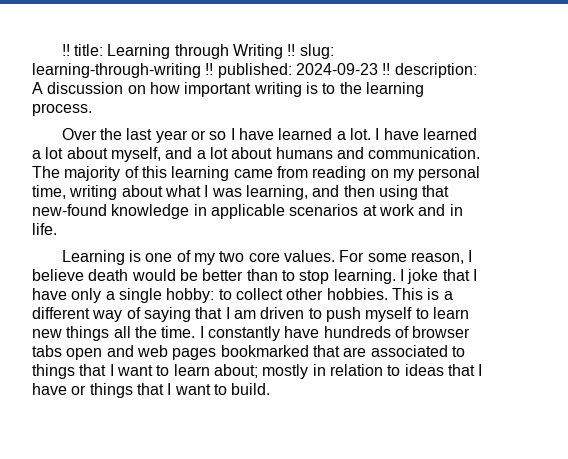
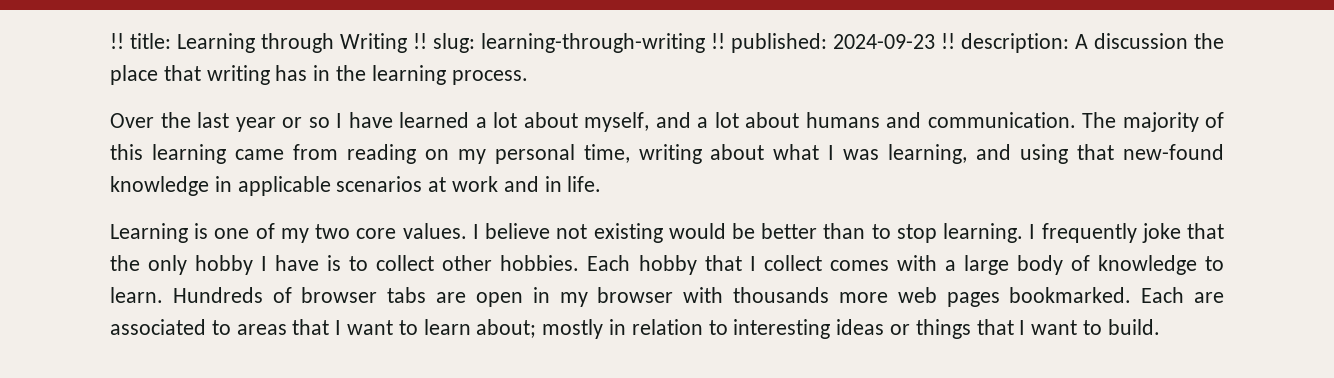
- !! title: Learning through Writing !! slug: learning-through-writing !! published: 2024-09-23 !! description: A discussion on how important writing is to the learning process.
+ !! title: Learning through Writing !! slug: learning-through-writing !! published: 2024-09-23 !! description: A discussion the place that writing has in the learning process.
- Over the last year or so I have learned a lot. I have learned a lot about myself, and a lot about humans and communication.
+ Over the last year or so I have learned a lot about myself, and a lot about humans and communication.
- The majority of this learning came from reading on my personal time, writing about what I was learning, and then using that new-found knowledge in applicable scenarios at work and in life.
+ The majority of this learning came from reading on my personal time, writing about what I was learning, and using that new-found knowledge in applicable scenarios at work and in life.
- For some reason, I believe death would be better than to stop learning.
+ I believe not existing would be better than to stop learning.
- I joke that I have only a single hobby: to collect other hobbies. This is a different way of saying that I am driven to push myself to learn new things all the time. I constantly have hundreds of browser tabs open and web pages bookmarked that are associated to things that I want to learn about; mostly in relation to ideas that I have or things that I want to build.
+ I frequently joke that the only hobby I have is to collect other hobbies. Each hobby that I collect comes with a large body of knowledge to learn. Hundreds of browser tabs are open in my browser with thousands more web pages bookmarked. Each are associated to areas that I want to learn about; mostly in relation to interesting ideas or things that I want to build.

